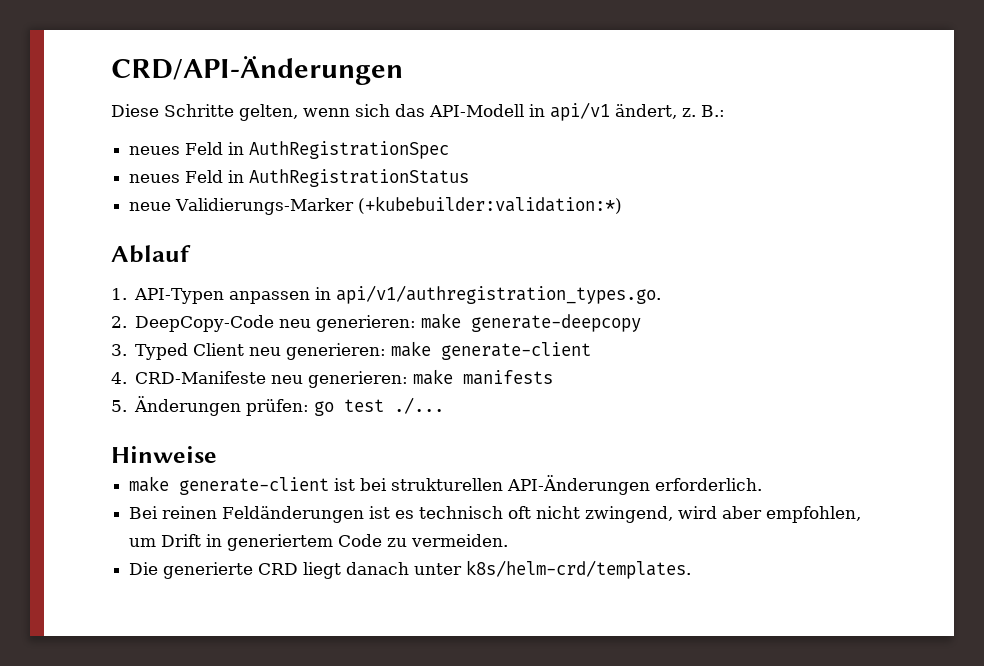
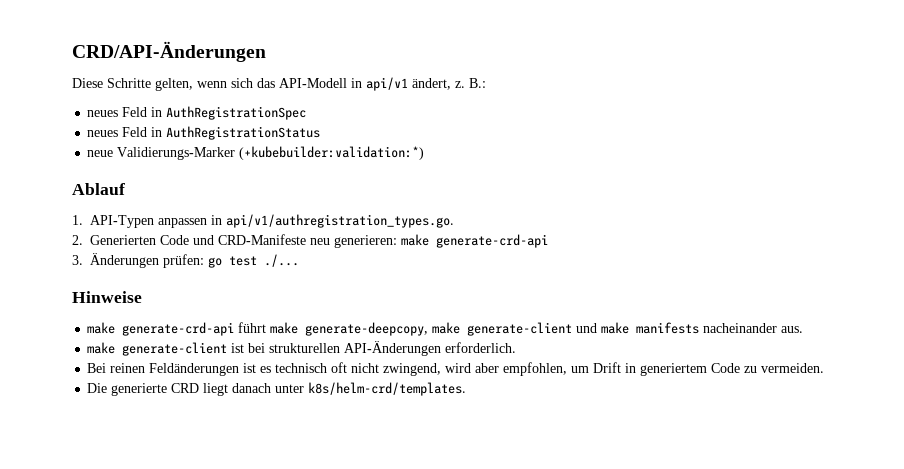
- 2. DeepCopy-Code neu generieren: make generate-deepcopy
- 3. Typed Client neu generieren: make generate-client
- 4. CRD-Manifeste neu generieren: make manifests
- 5. Änderungen prüfen: go test ./...
+ 2. Generierten Code und CRD-Manifeste neu generieren: make generate-crd-api
+ 3. Änderungen prüfen: go test ./...
+ make generate-crd-api führt make generate-deepcopy, make generate-client und make manifests nacheinander aus.

